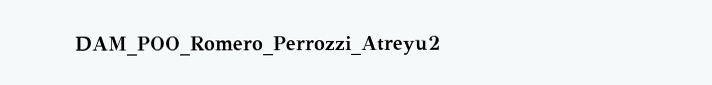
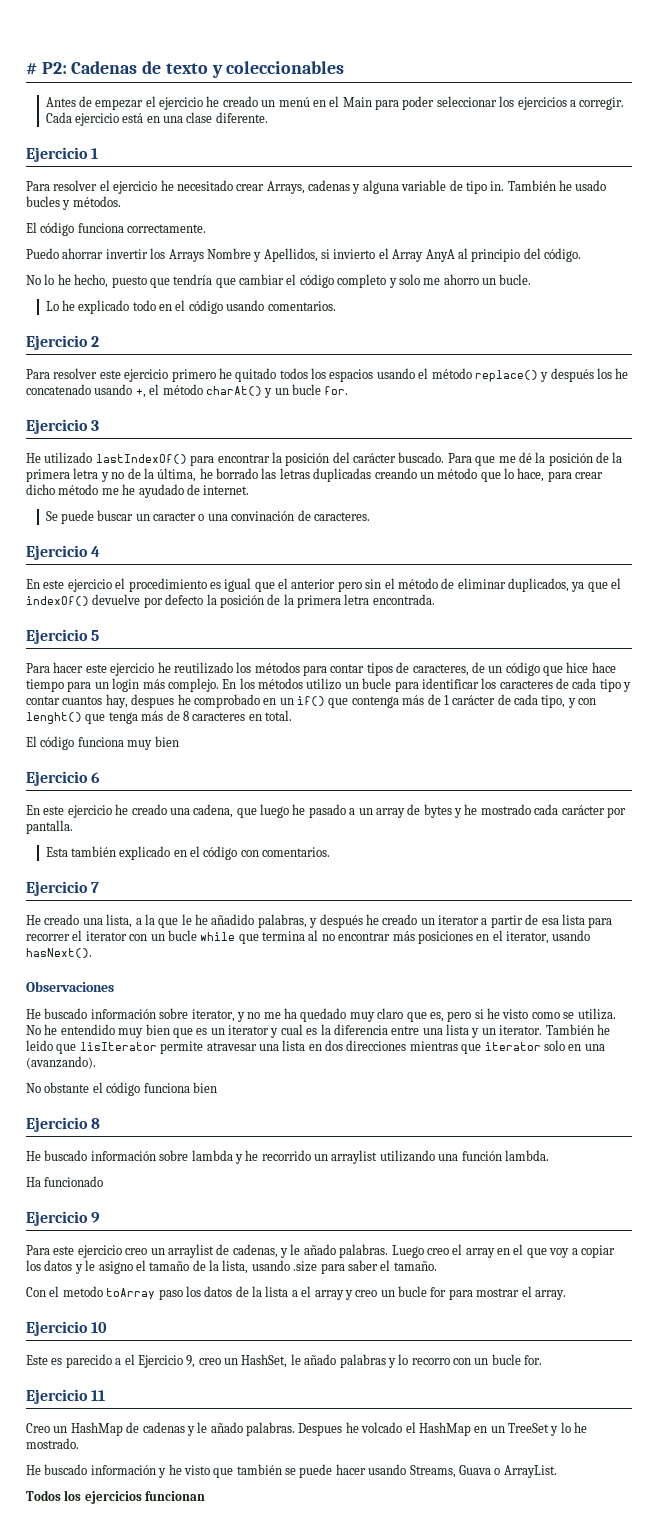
- DAM_POO_Romero_Perrozzi_Atreyu2
+ # P2: Cadenas de texto y coleccionables
+ Antes de empezar el ejercicio he creado un menú en el Main para poder seleccionar los ejercicios a corregir. Cada ejercicio está en una clase diferente.
+ Ejercicio 1
+ Para resolver el ejercicio he necesitado crear Arrays, cadenas y alguna variable de tipo in. También he usado bucles y métodos.
+ El código funciona correctamente.
+ Puedo ahorrar invertir los Arrays Nombre y Apellidos, si invierto el Array AnyA al principio del código.
+ No lo he hecho, puesto que tendría que cambiar el código completo y solo me ahorro un bucle.
+ Lo he explicado todo en el código usando comentarios.
+ Ejercicio 2
+ Para resolver este ejercicio primero he quitado todos los espacios usando el método replace() y después los he concatenado usando +, el método charAt() y un bucle for.
+ Ejercicio 3
+ He utilizado lastIndexOf() para encontrar la posición del carácter buscado. Para que me dé la posición de la primera letra y no de la última, he borrado las letras duplicadas creando un método que lo hace, para crear dicho método me he ayudado de internet.
+ Se puede buscar un caracter o una convinación de caracteres.
+ Ejercicio 4
+ En este ejercicio el procedimiento es igual que el anterior pero sin el método de eliminar duplicados, ya que el indexOf() devuelve por defecto la posición de la primera letra encontrada.
+ Ejercicio 5
+ Para hacer este ejercicio he reutilizado los métodos para contar tipos de caracteres, de un código que hice hace tiempo para un login más complejo. En los métodos utilizo un bucle para identificar los caracteres de cada tipo y contar cuantos hay, despues he comprobado en un if() que contenga más de 1 carácter de cada tipo, y con lenght() que tenga más de 8 caracteres en total.
+ El código funciona muy bien
+ Ejercicio 6
+ En este ejercicio he creado una cadena, que luego he pasado a un array de bytes y he mostrado cada carácter por pantalla.
+ Esta también explicado en el código con comentarios.
+ Ejercicio 7
+ He creado una lista, a la que le he añadido palabras, y después he creado un iterator a partir de esa lista para recorrer el iterator con un bucle while que termina al no encontrar más posiciones en el iterator, usando hasNext().
+ Observaciones
+ He buscado información sobre iterator, y no me ha quedado muy claro que es, pero si he visto como se utiliza. No he entendido muy bien que es un iterator y cual es la diferencia entre una lista y un iterator. También he leido que lisIterator permite atravesar una lista en dos direcciones mientras que iterator solo en una (avanzando).
+ No obstante el código funciona bien
+ Ejercicio 8
+ He buscado información sobre lambda y he recorrido un arraylist utilizando una función lambda.
+ Ha funcionado
+ Ejercicio 9
+ Para este ejercicio creo un arraylist de cadenas, y le añado palabras. Luego creo el array en el que voy a copiar los datos y le asigno el tamaño de la lista, usando .size para saber el tamaño.
+ Con el metodo toArray paso los datos de la lista a el array y creo un bucle for para mostrar el array.
+ Ejercicio 10
+ Este es parecido a el Ejercicio 9, creo un HashSet, le añado palabras y lo recorro con un bucle for.
+ Ejercicio 11
+ Creo un HashMap de cadenas y le añado palabras. Despues he volcado el HashMap en un TreeSet y lo he mostrado.
+ He buscado información y he visto que también se puede hacer usando Streams, Guava o ArrayList.
+ Todos los ejercicios funcionan

